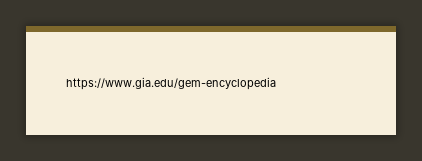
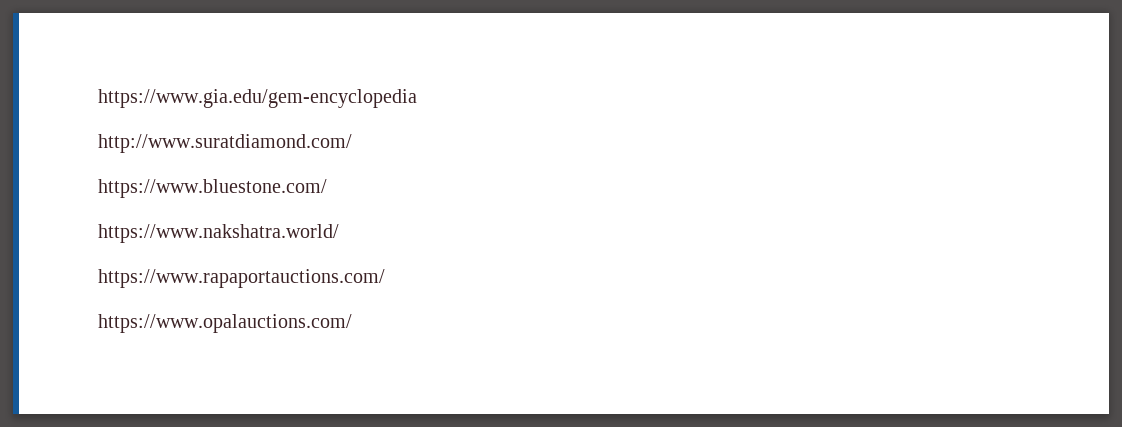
+ http://www.suratdiamond.com/
+ https://www.bluestone.com/
+ https://www.nakshatra.world/
+ https://www.rapaportauctions.com/
+ https://www.opalauctions.com/

